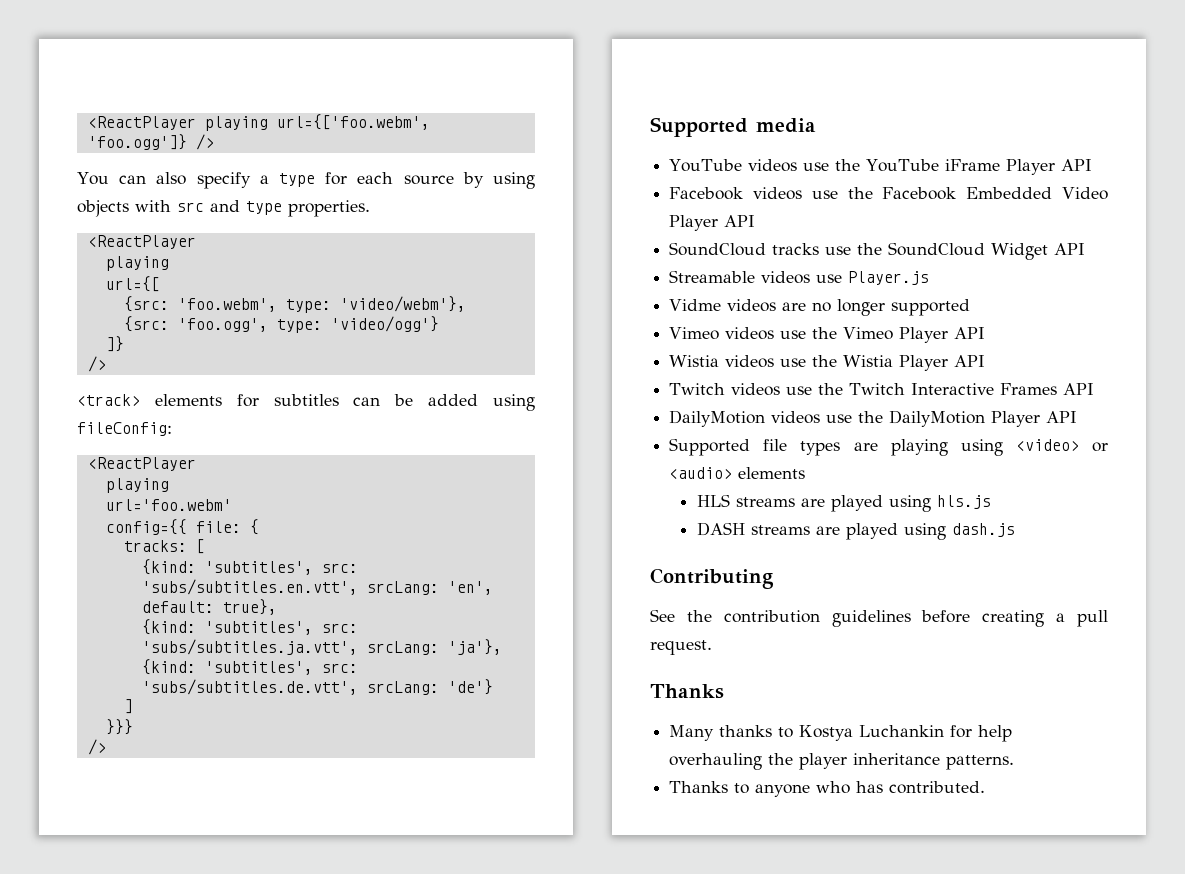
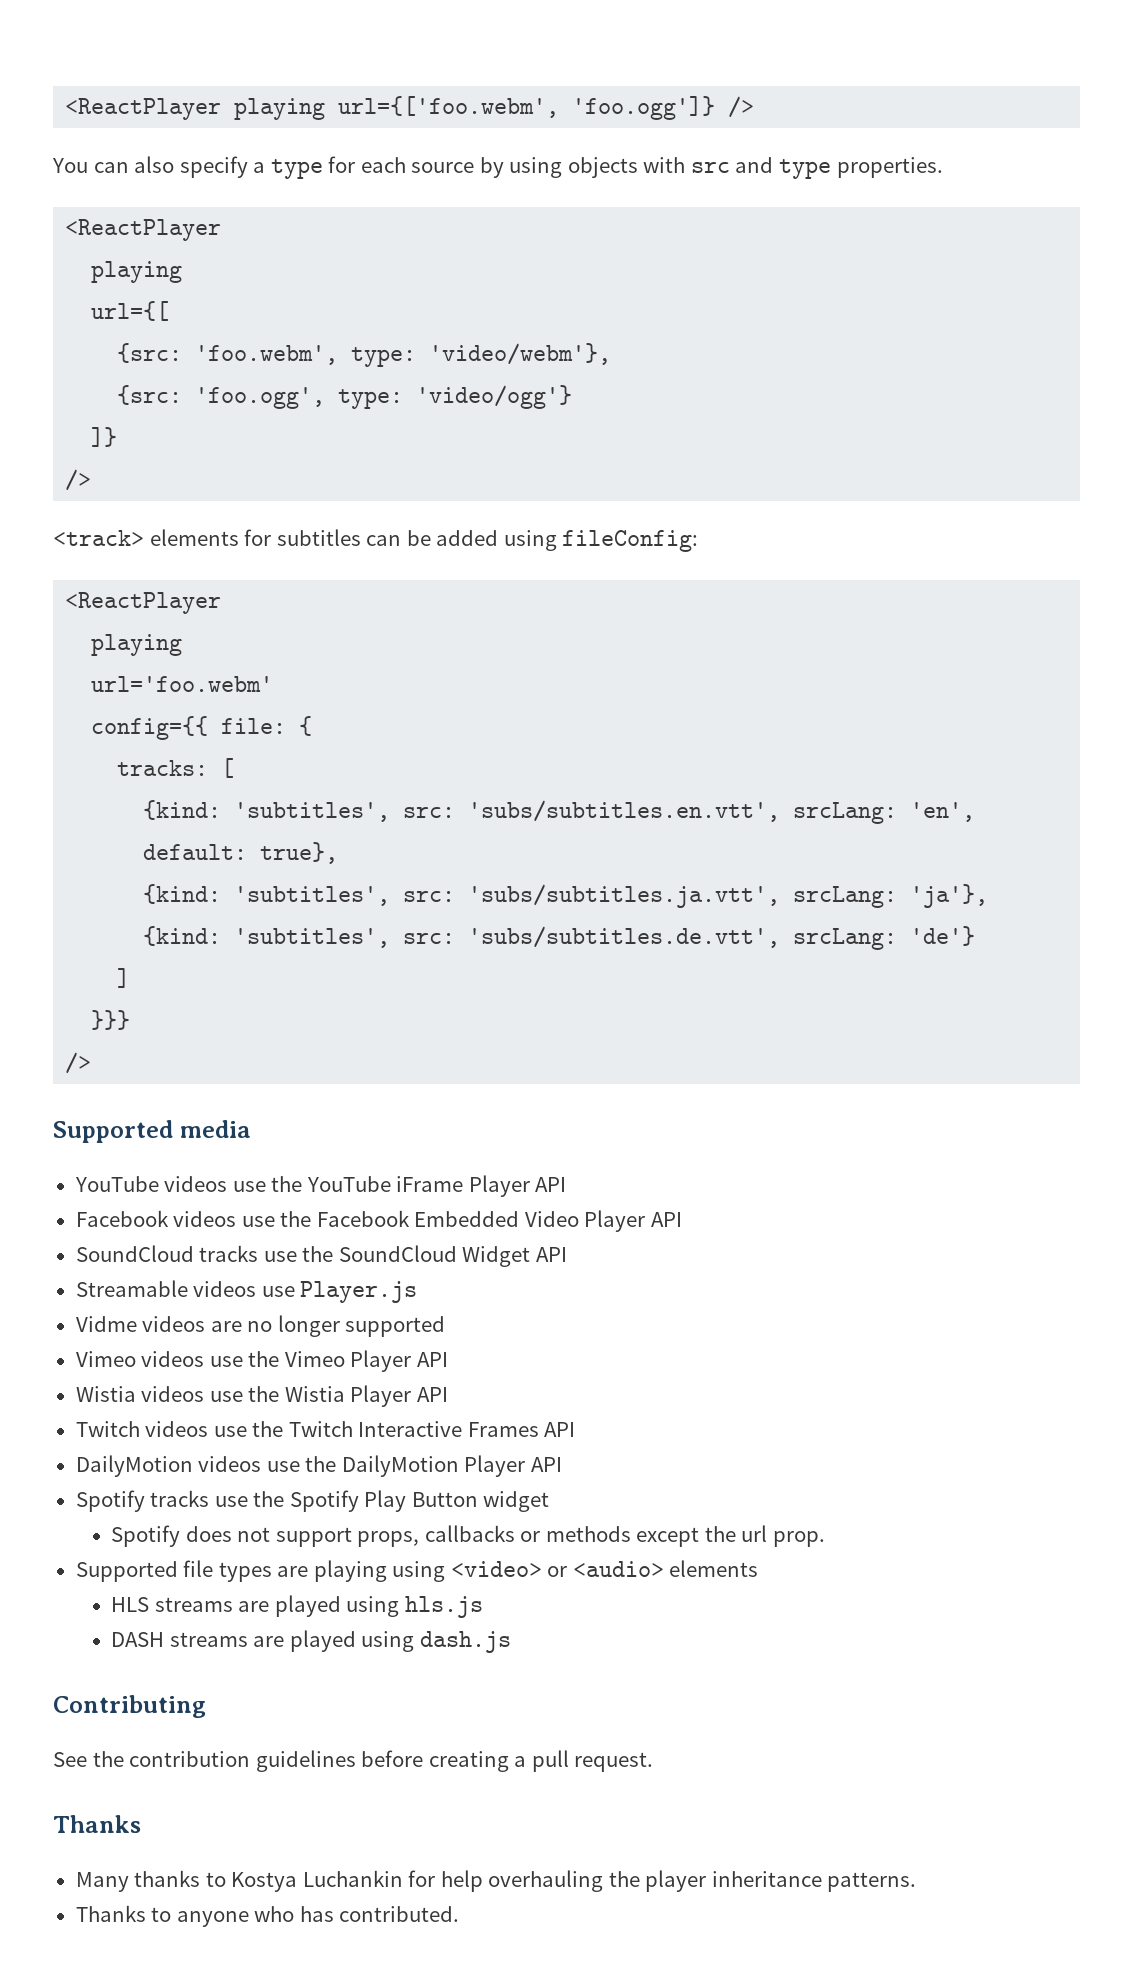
+ Spotify tracks use the Spotify Play Button widget
+ Spotify does not support props, callbacks or methods except the url prop.

